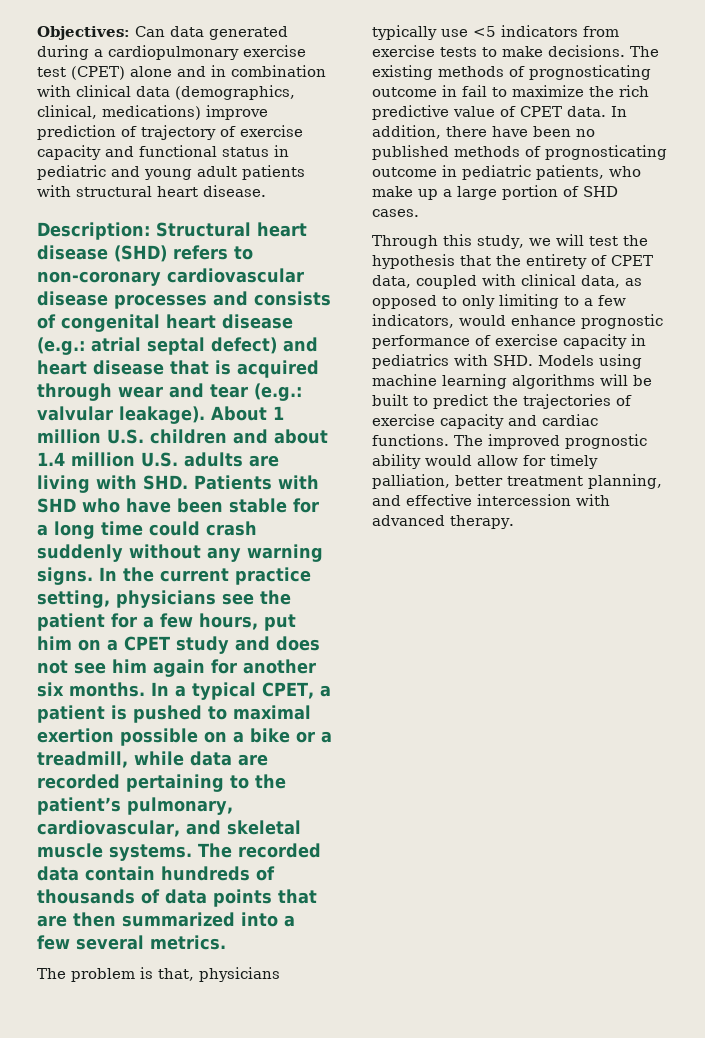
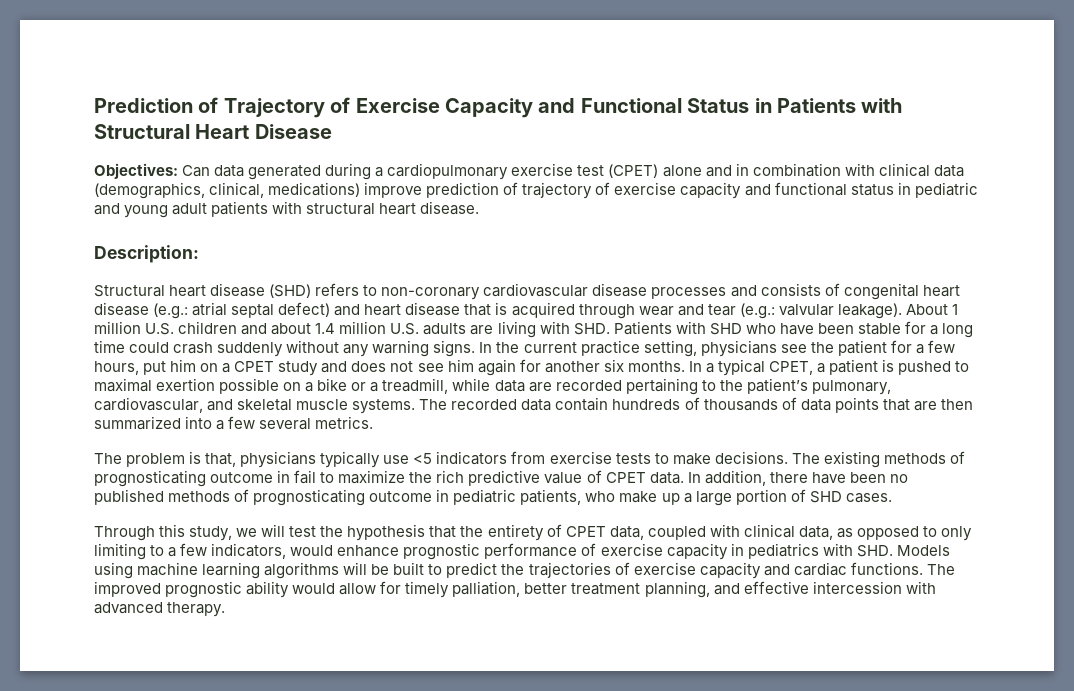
+ Prediction of Trajectory of Exercise Capacity and Functional Status in Patients with Structural Heart Disease
- Description: Structural heart disease (SHD) refers to non-coronary cardiovascular disease processes and consists of congenital heart disease (e.g.: atrial septal defect) and heart disease that is acquired through wear and tear (e.g.: valvular leakage).
+ Description:
+ Structural heart disease (SHD) refers to non-coronary cardiovascular disease processes and consists of congenital heart disease (e.g.: atrial septal defect) and heart disease that is acquired through wear and tear (e.g.: valvular leakage).

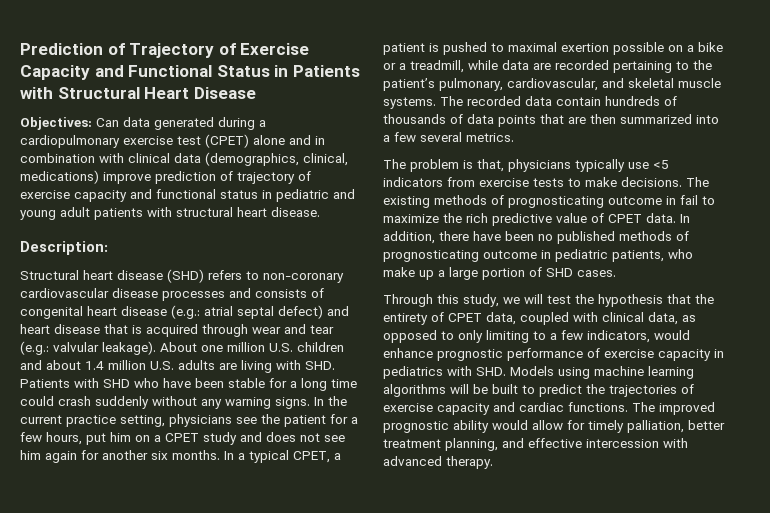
- About 1 million U.S. children and about 1.4 million U.S. adults are living with SHD. Patients with SHD who have been stable for a long time could crash suddenly without any warning signs.
+ About one million U.S. children and about 1.4 million U.S. adults are living with SHD. Patients with SHD who have been stable for a long time could crash suddenly without any warning signs.

